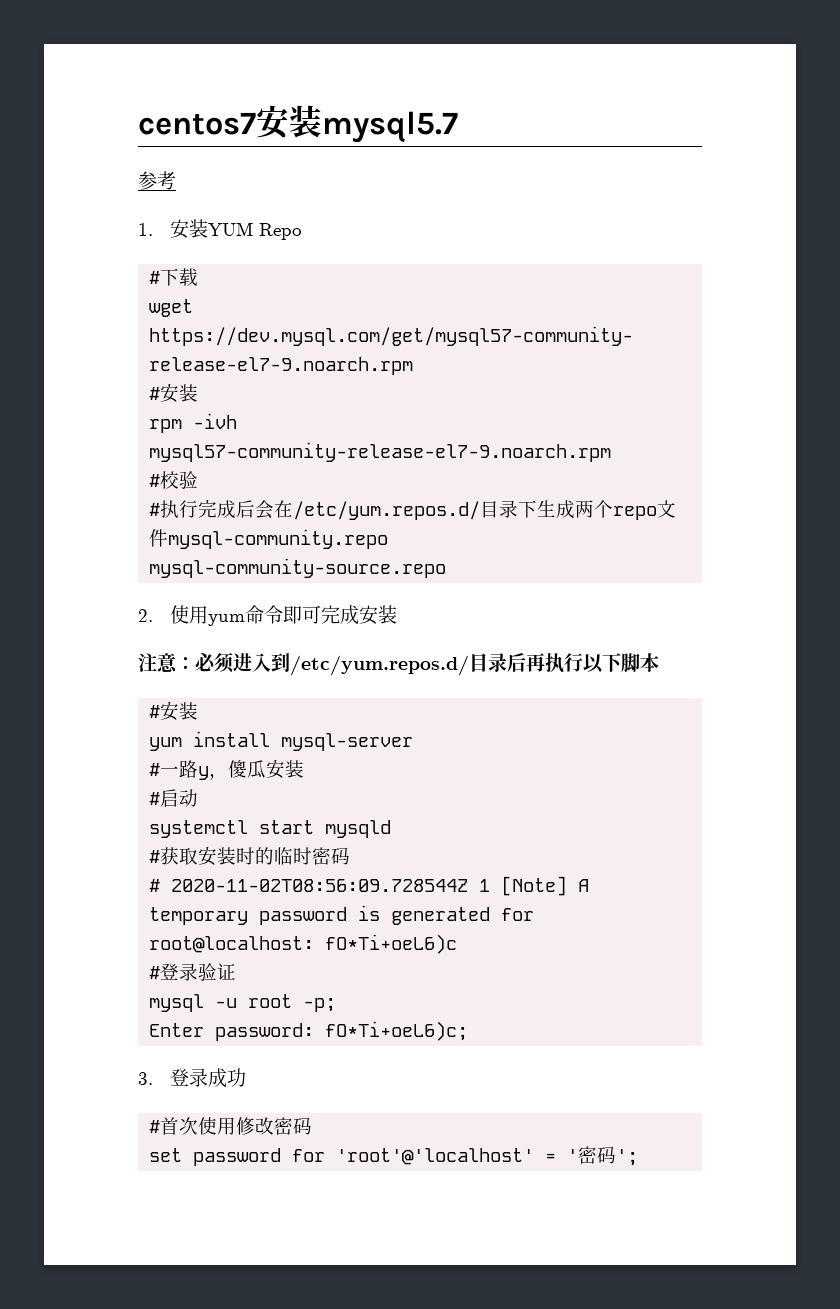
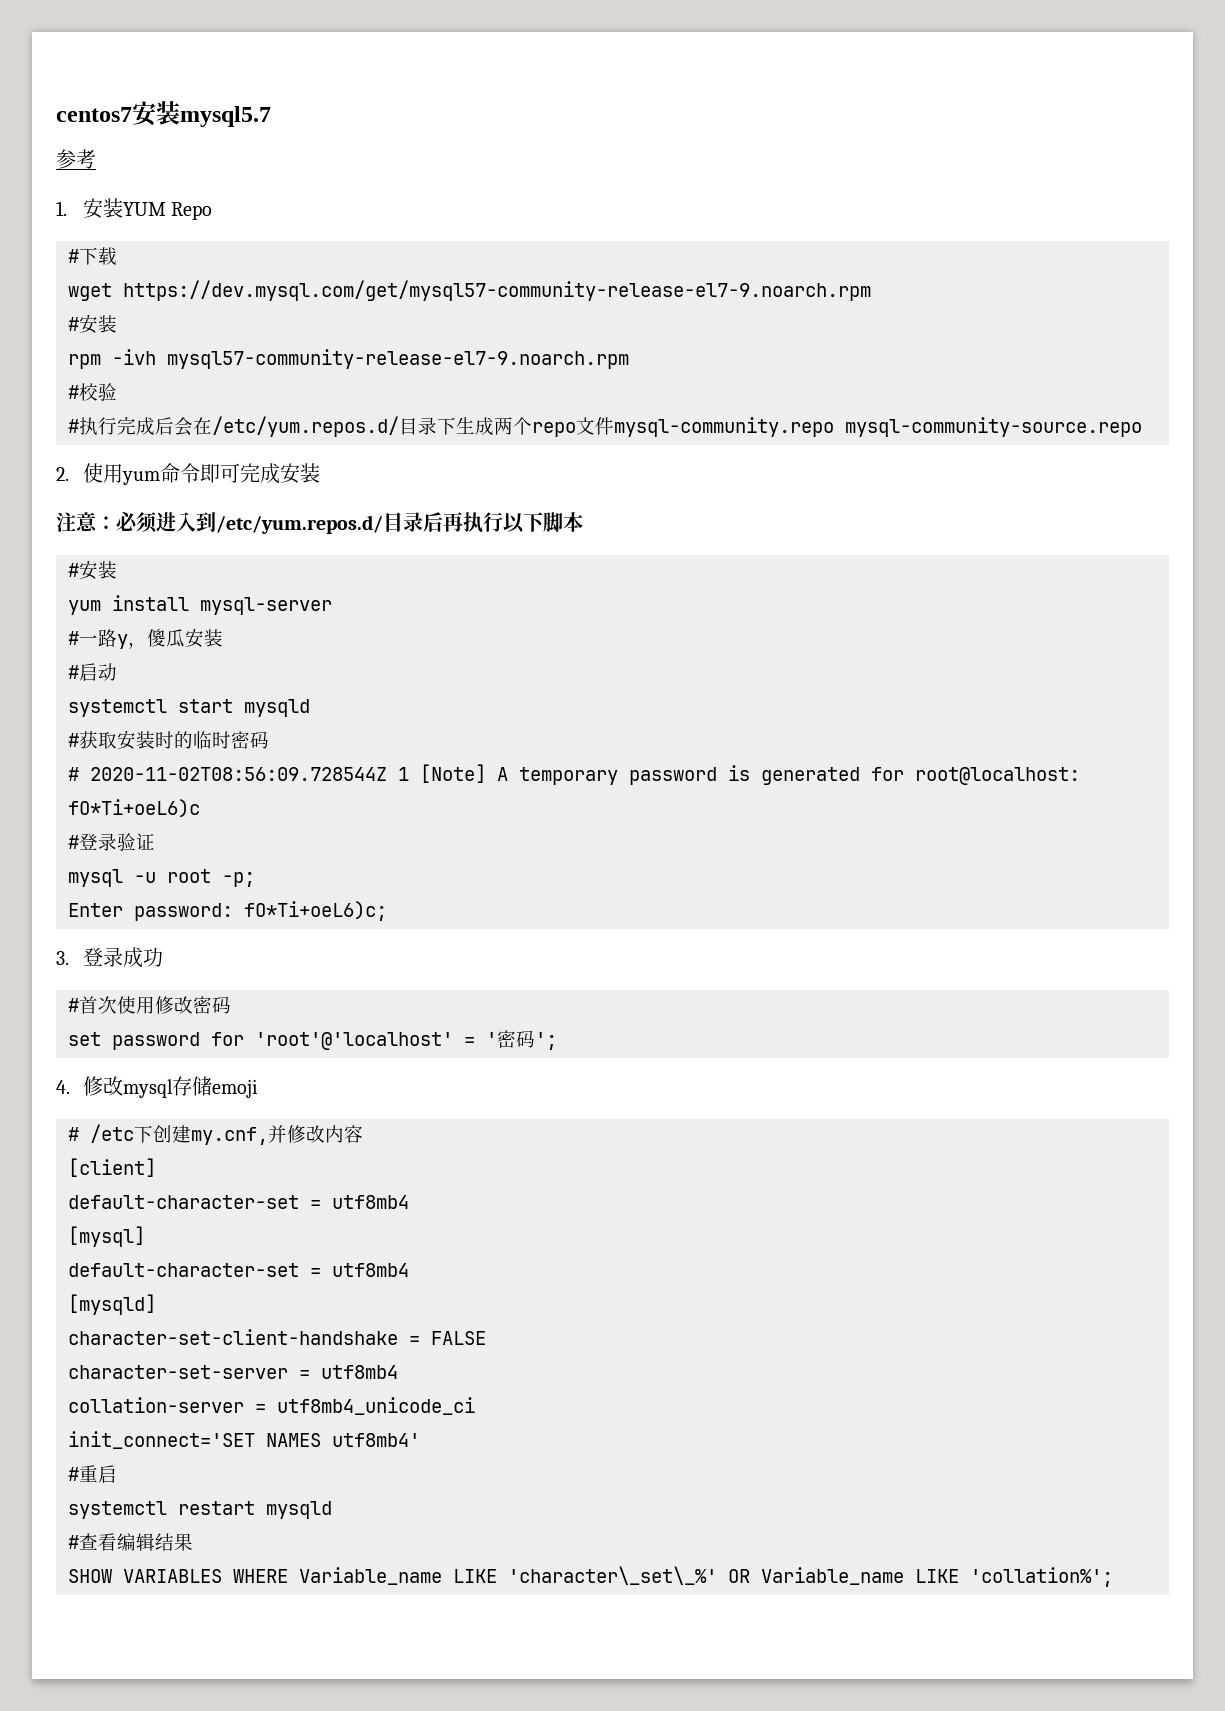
+ 4.修改mysql存储emoji
+ # /etc下创建my.cnf,并修改内容
+ [client]
+ default-character-set = utf8mb4
+ [mysql]
+ default-character-set = utf8mb4
+ [mysqld]
+ character-set-client-handshake = FALSE
+ character-set-server = utf8mb4
+ collation-server = utf8mb4_unicode_ci
+ init_connect='SET NAMES utf8mb4'
+ #重启
+ systemctl restart mysqld
+ #查看编辑结果
+ SHOW VARIABLES WHERE Variable_name LIKE 'character\_set\_%' OR Variable_name LIKE 'collation%';

